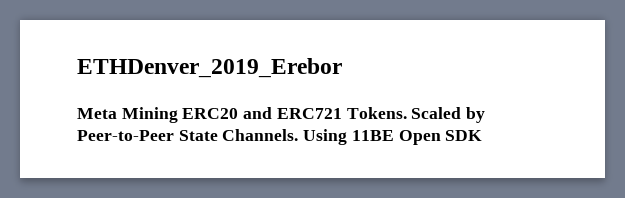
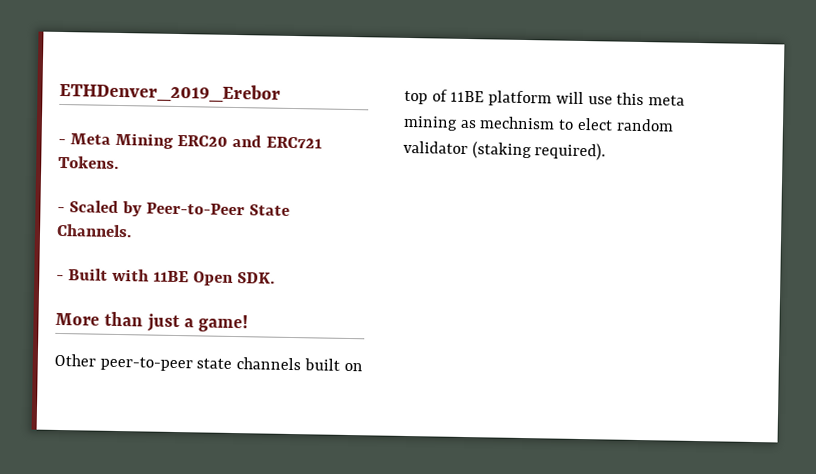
- Meta Mining ERC20 and ERC721 Tokens. Scaled by Peer-to-Peer State Channels. Using 11BE Open SDK
+ - Meta Mining ERC20 and ERC721 Tokens.
+ - Scaled by Peer-to-Peer State Channels.
+ - Built with 11BE Open SDK.
+ More than just a game!
+ Other peer-to-peer state channels built on top of 11BE platform will use this meta mining as mechnism to elect random validator (staking required).

